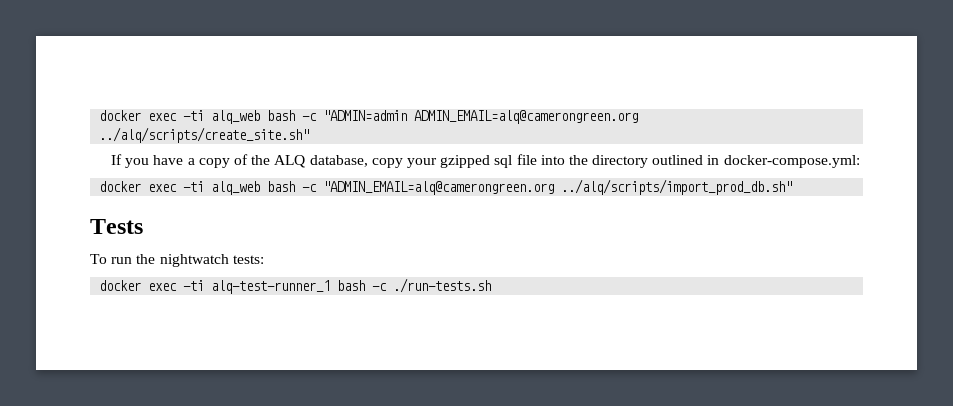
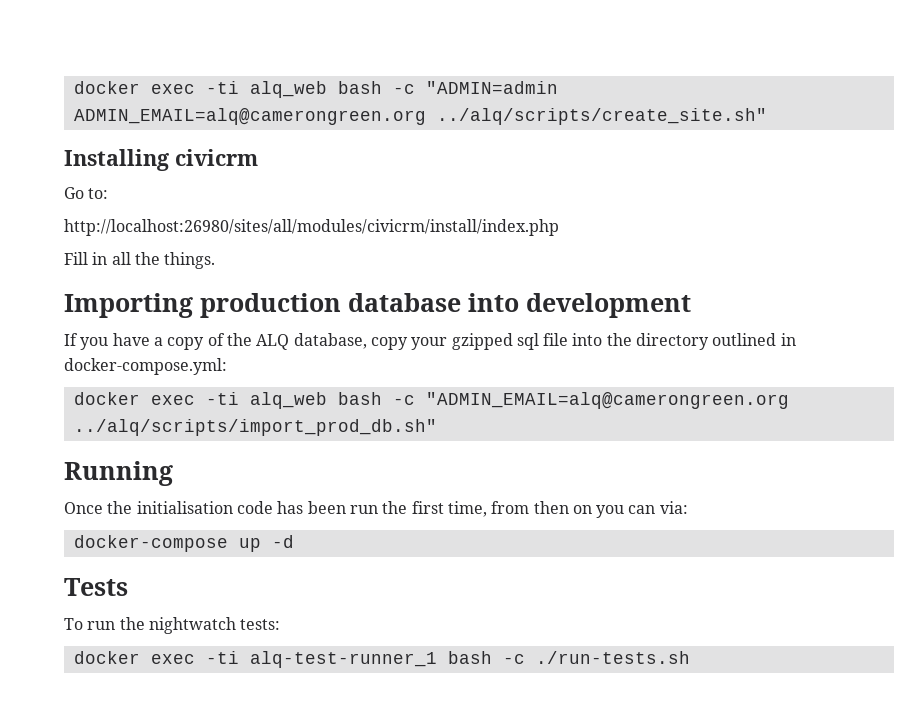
+ Installing civicrm
+ Go to:
+ http://localhost:26980/sites/all/modules/civicrm/install/index.php
+ Fill in all the things.
+ Importing production database into development
+ Running
+ Once the initialisation code has been run the first time, from then on you can via:
+ docker-compose up -d

